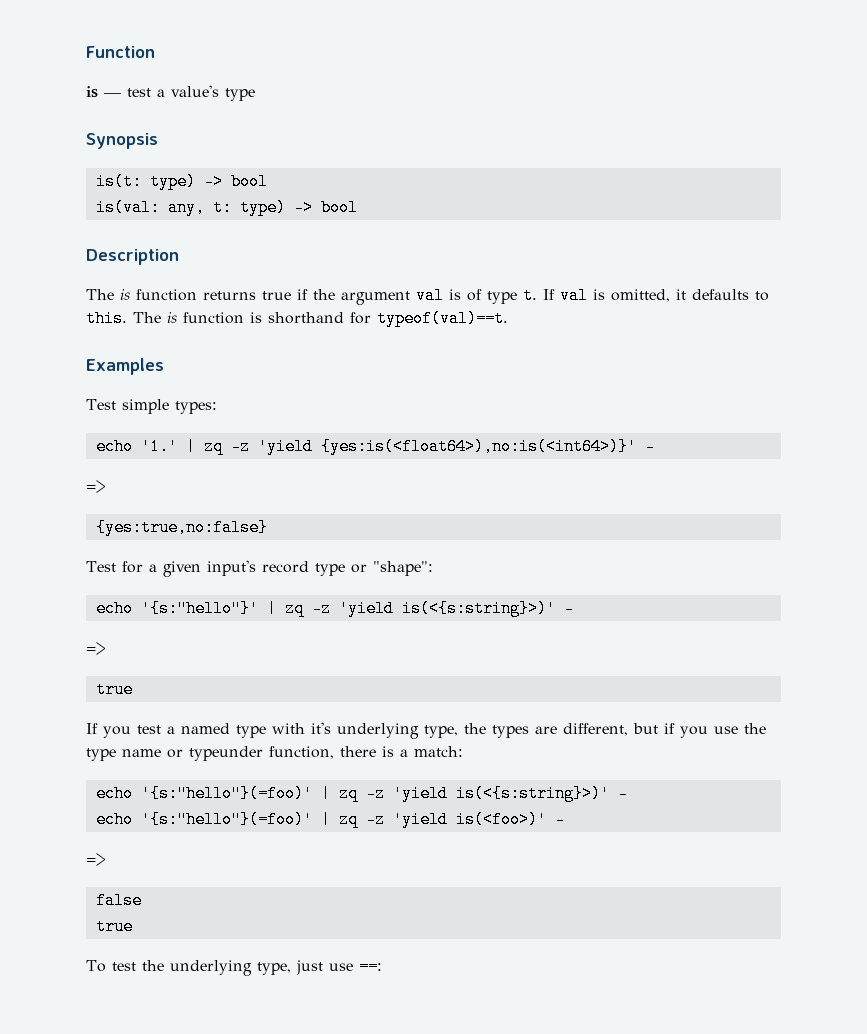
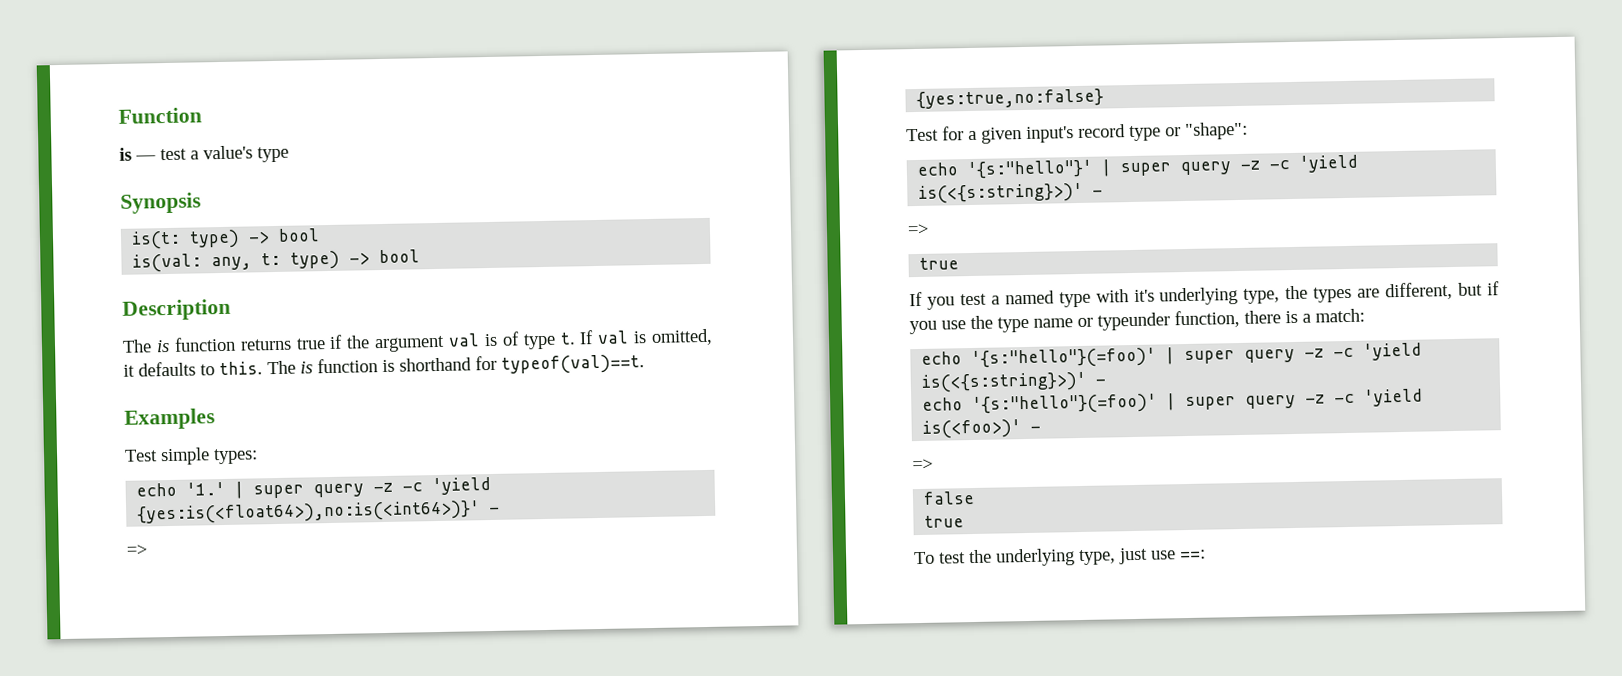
- echo '1.' | zq -z 'yield {yes:is(<float64>),no:is(<int64>)}' -
+ echo '1.' | super query -z -c 'yield {yes:is(<float64>),no:is(<int64>)}' -
- echo '{s:"hello"}' | zq -z 'yield is(<{s:string}>)' -
+ echo '{s:"hello"}' | super query -z -c 'yield is(<{s:string}>)' -
- echo '{s:"hello"}(=foo)' | zq -z 'yield is(<{s:string}>)' -
+ echo '{s:"hello"}(=foo)' | super query -z -c 'yield is(<{s:string}>)' -
- echo '{s:"hello"}(=foo)' | zq -z 'yield is(<foo>)' -
+ echo '{s:"hello"}(=foo)' | super query -z -c 'yield is(<foo>)' -

